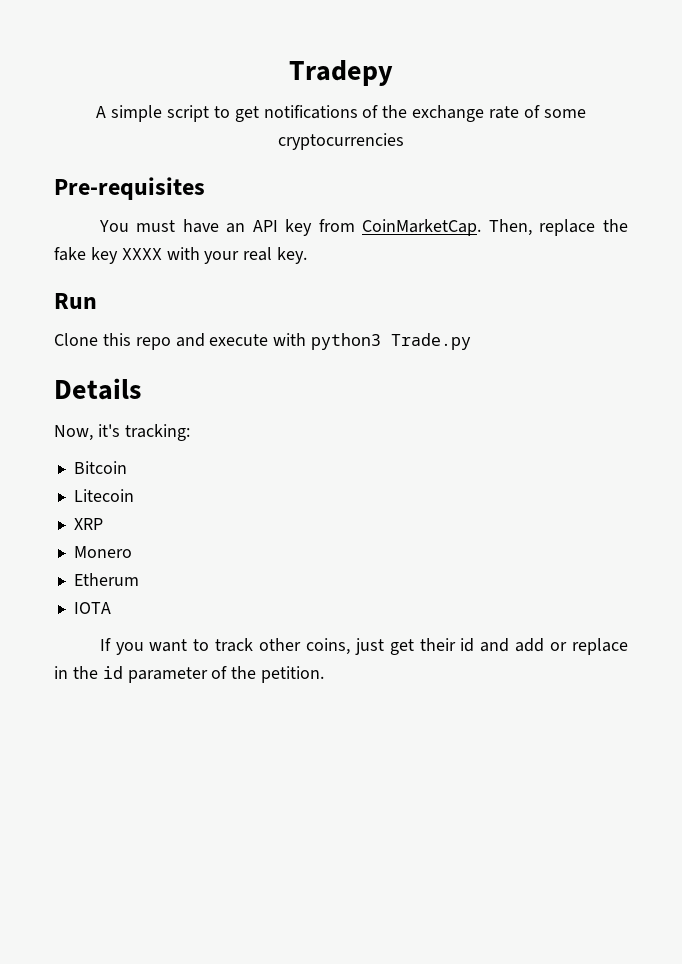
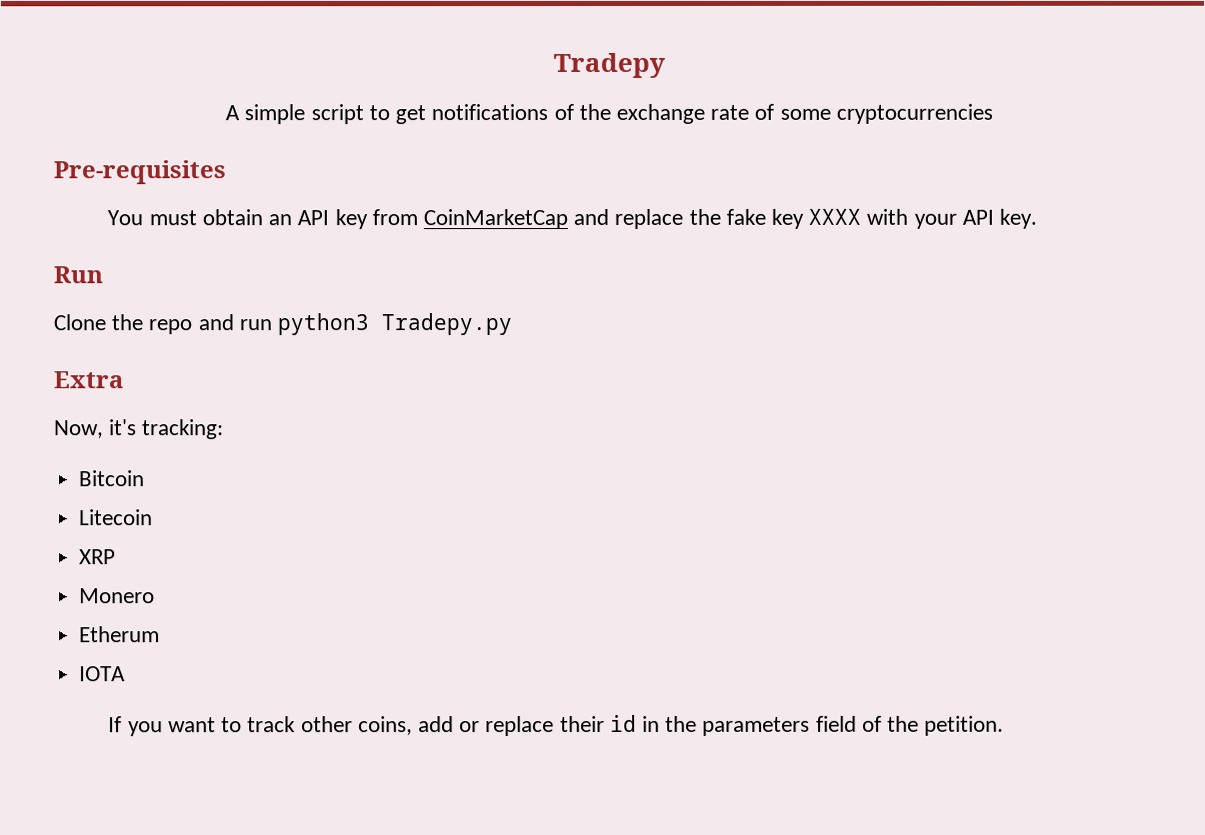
- You must have an API key from CoinMarketCap. Then, replace the fake key XXXX with your real key.
+ You must obtain an API key from CoinMarketCap and replace the fake key XXXX with your API key.
- Clone this repo and execute with python3 Trade.py
- Details
+ Clone the repo and run python3 Tradepy.py
+ Extra
- If you want to track other coins, just get their id and add or replace in the id parameter of the petition.
+ If you want to track other coins, add or replace their id in the parameters field of the petition.

